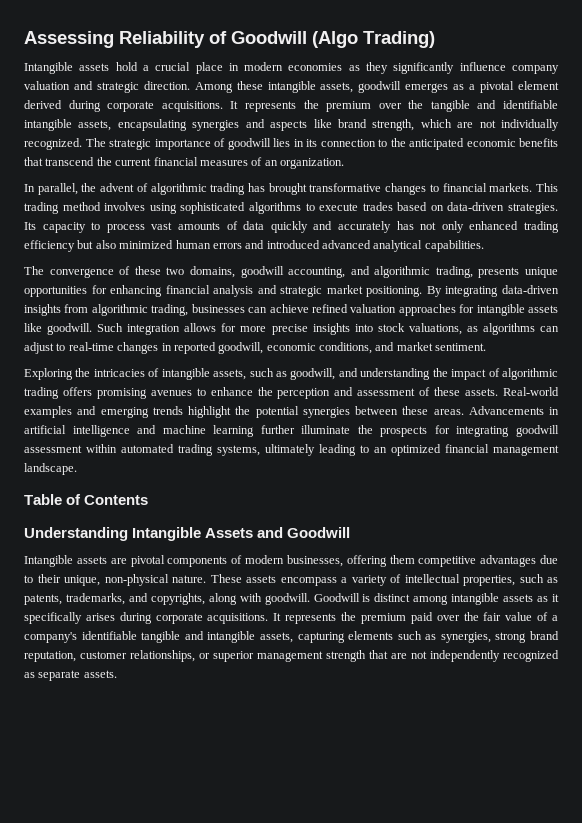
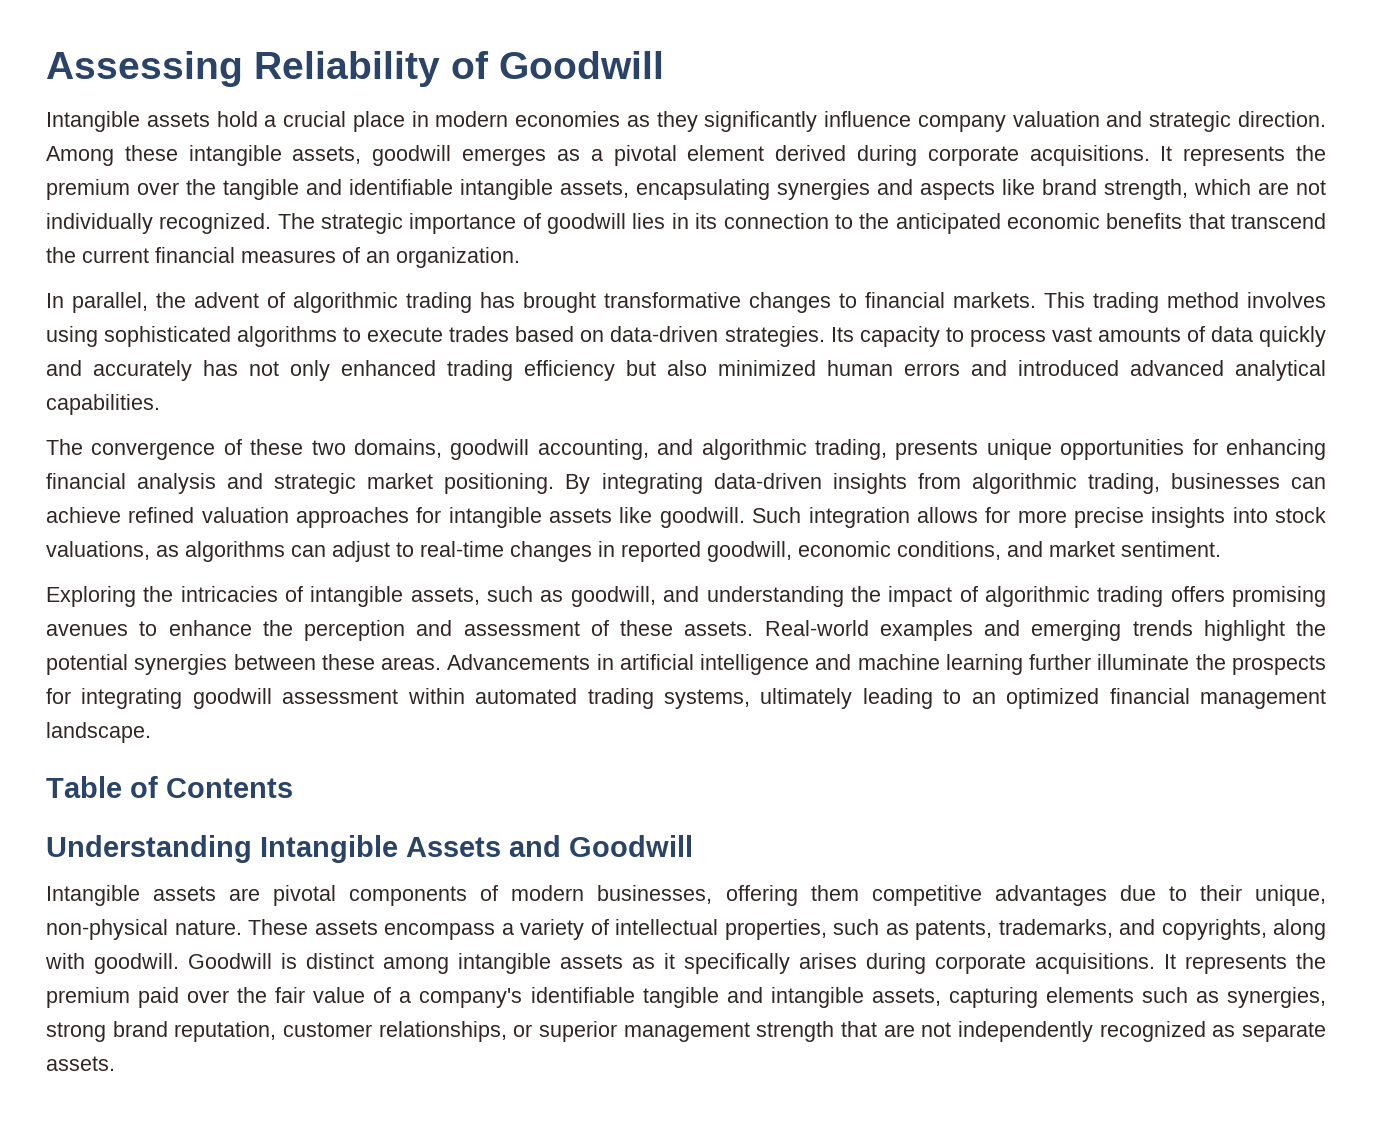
- Assessing Reliability of Goodwill (Algo Trading)
+ Assessing Reliability of Goodwill

